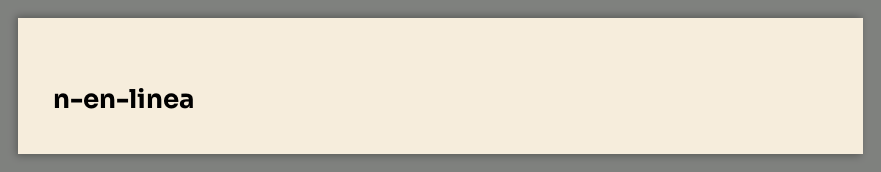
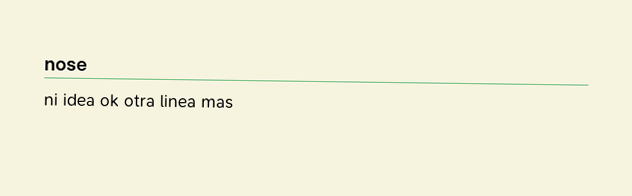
- n-en-linea
+ nose
+ ni idea ok otra linea mas

